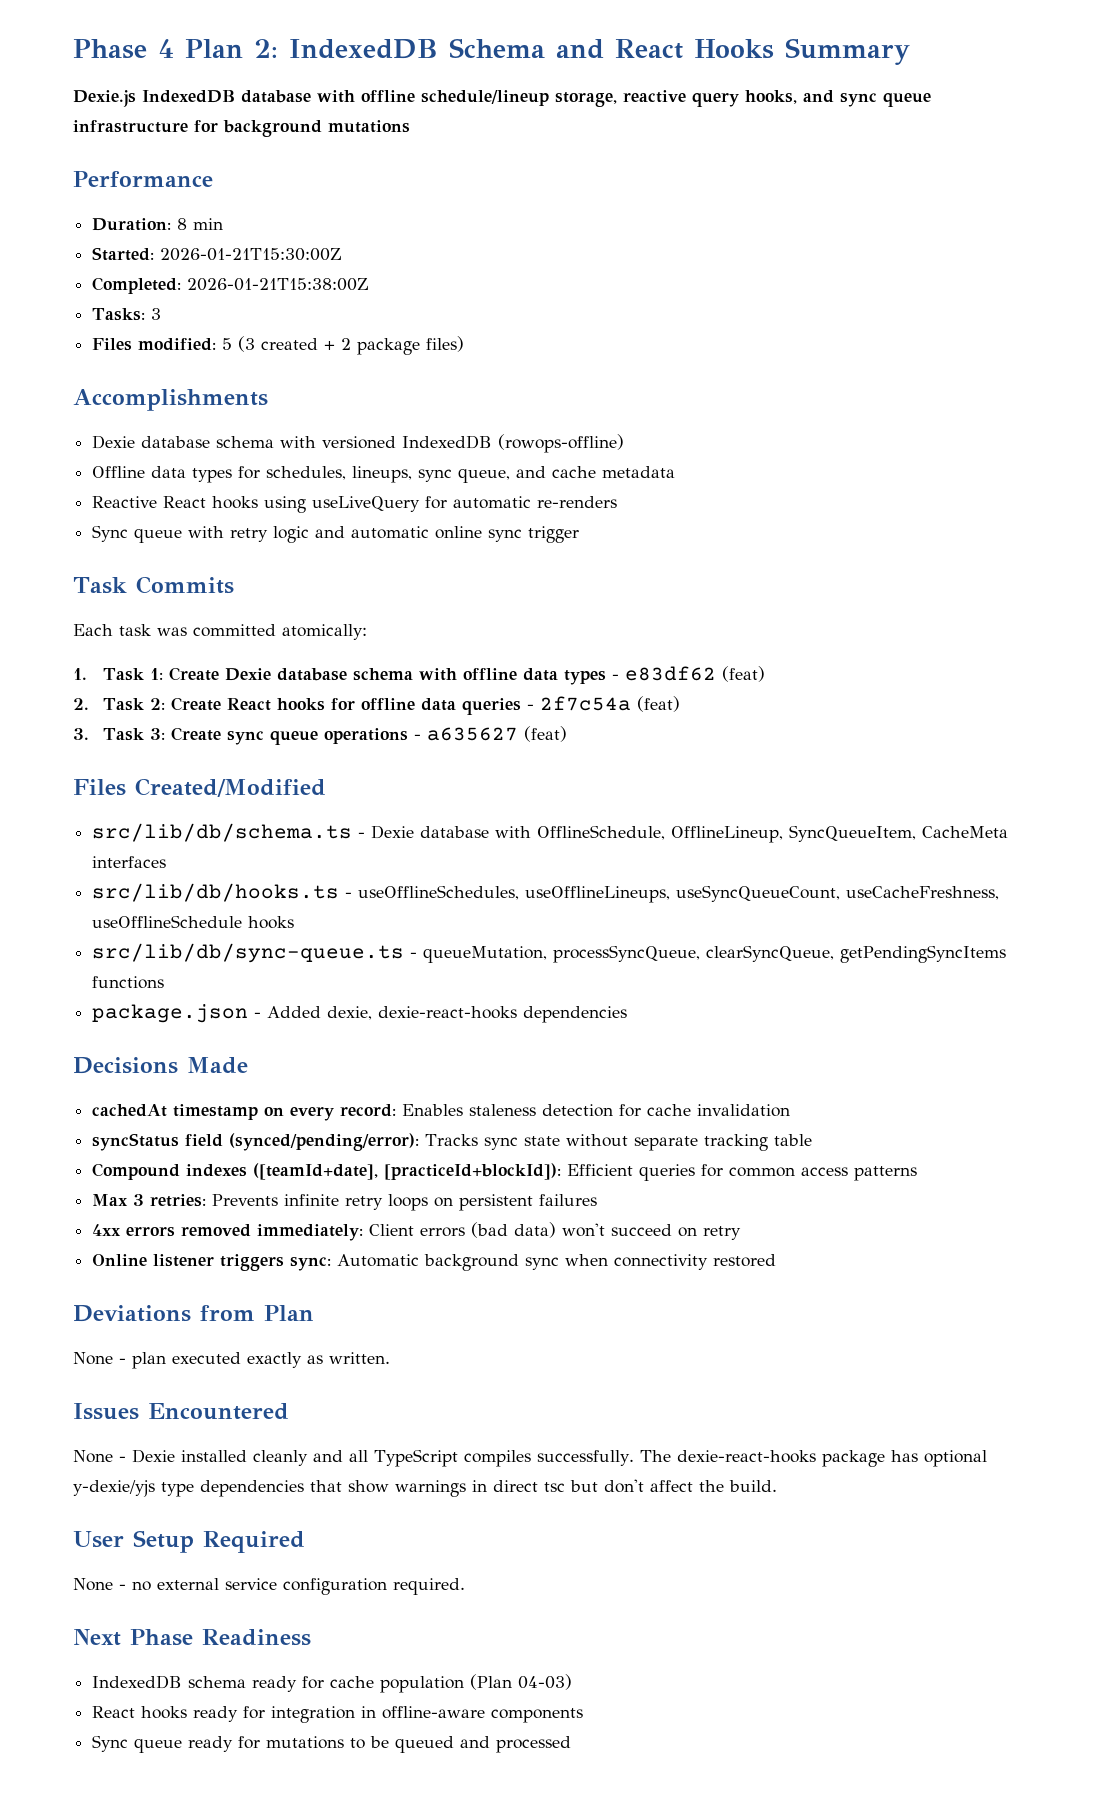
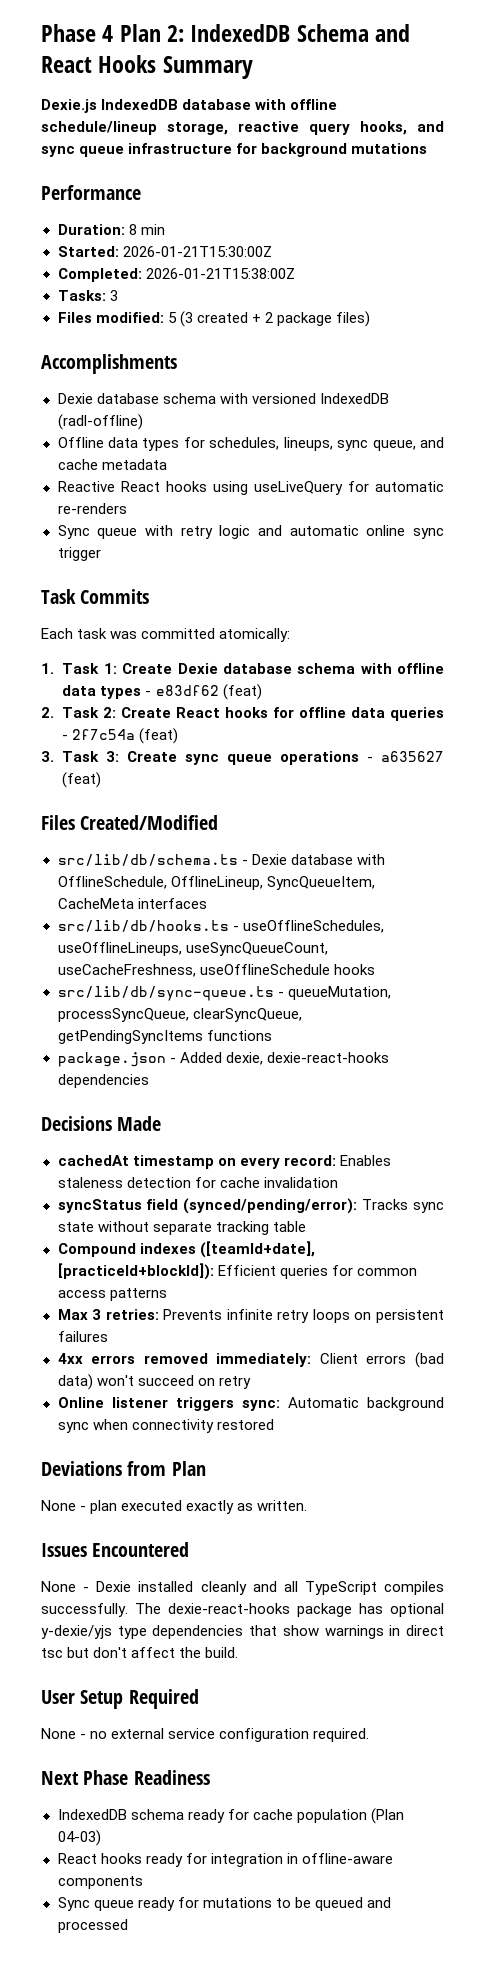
- Dexie database schema with versioned IndexedDB (rowops-offline)
+ Dexie database schema with versioned IndexedDB (radl-offline)

